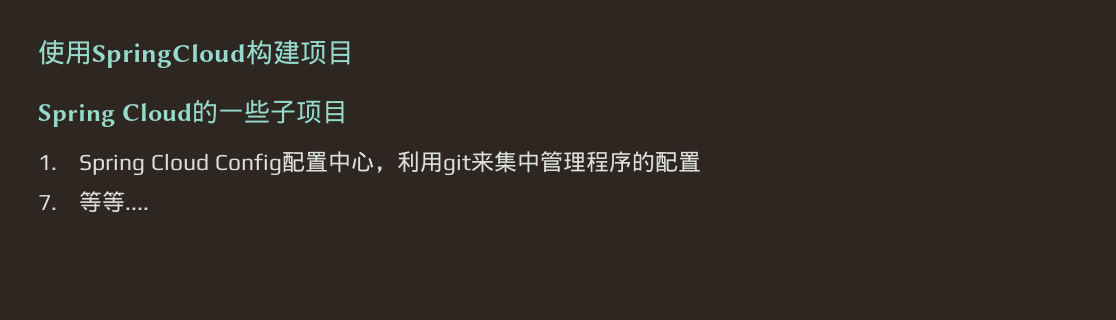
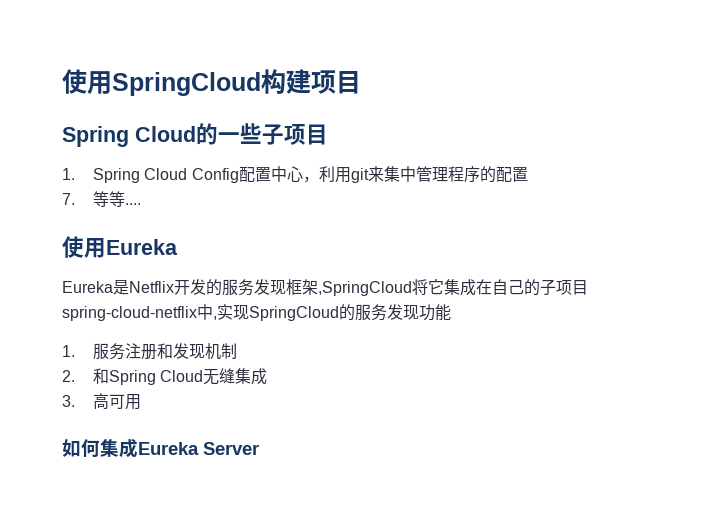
+ 使用Eureka
+ Eureka是Netflix开发的服务发现框架,SpringCloud将它集成在自己的子项目spring-cloud-netflix中,实现SpringCloud的服务发现功能
+ 1.服务注册和发现机制
+ 2.和Spring Cloud无缝集成
+ 3.高可用
+ 如何集成Eureka Server

